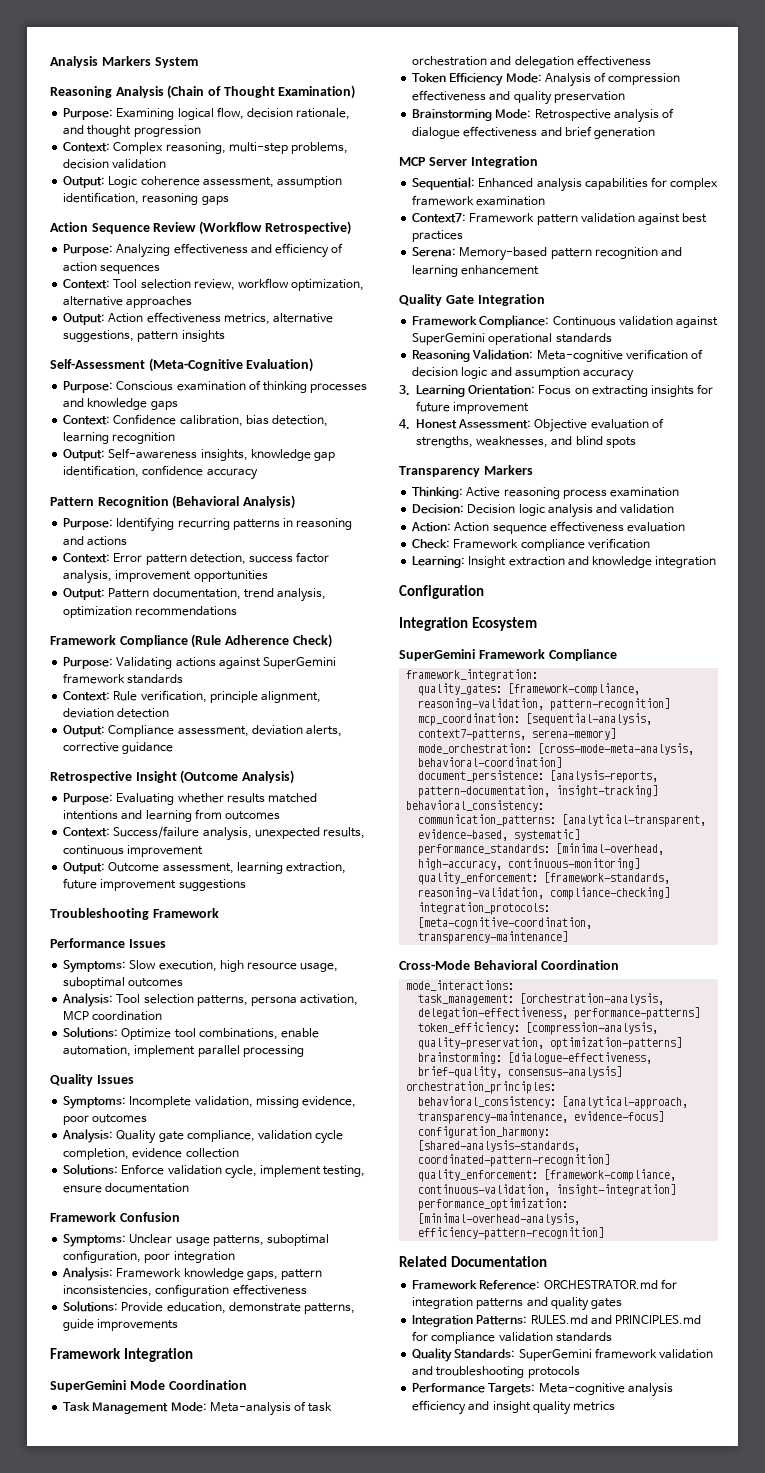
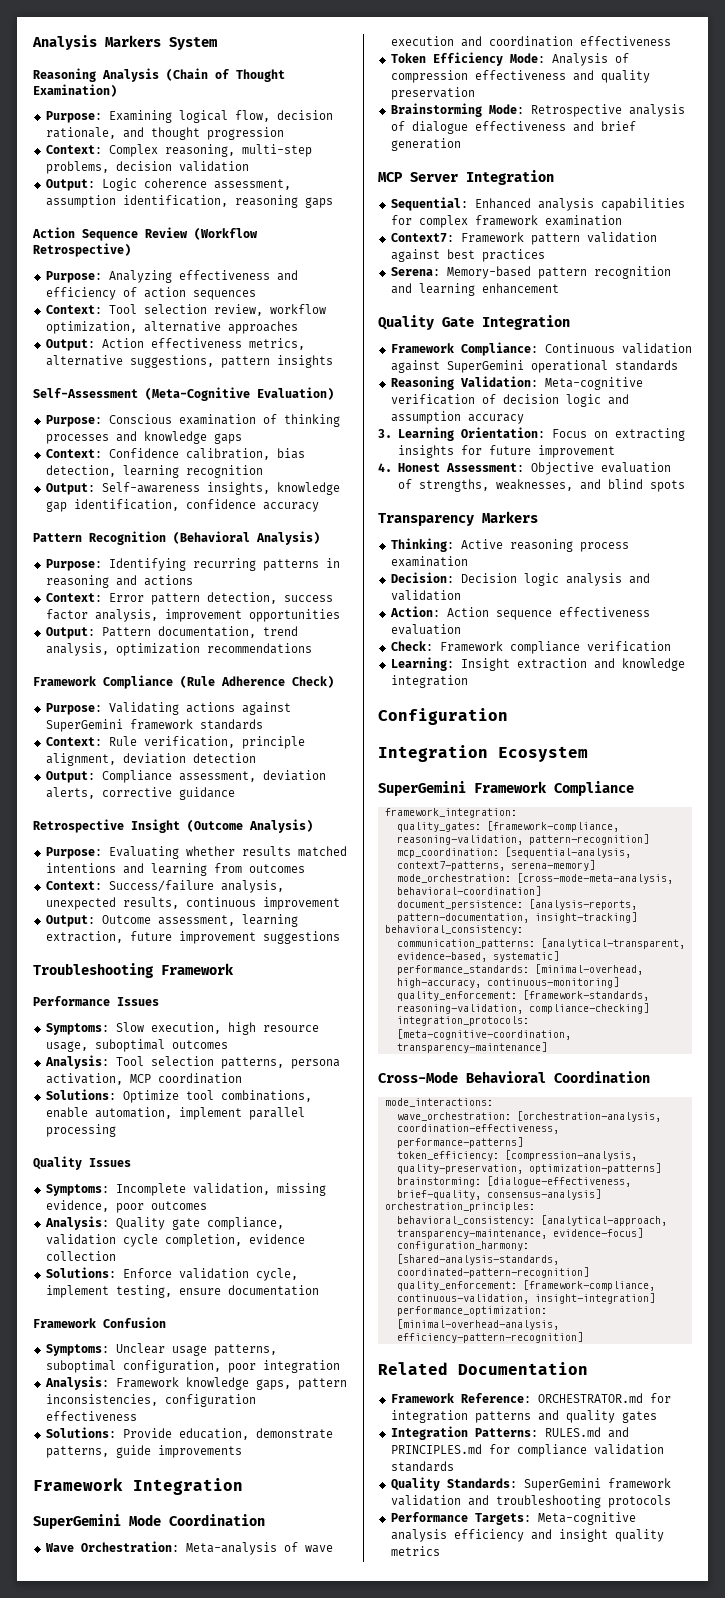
- Task Management Mode: Meta-analysis of task orchestration and delegation effectiveness
+ Wave Orchestration: Meta-analysis of wave execution and coordination effectiveness
- task_management: [orchestration-analysis, delegation-effectiveness, performance-patterns]
+ wave_orchestration: [orchestration-analysis, coordination-effectiveness, performance-patterns]

